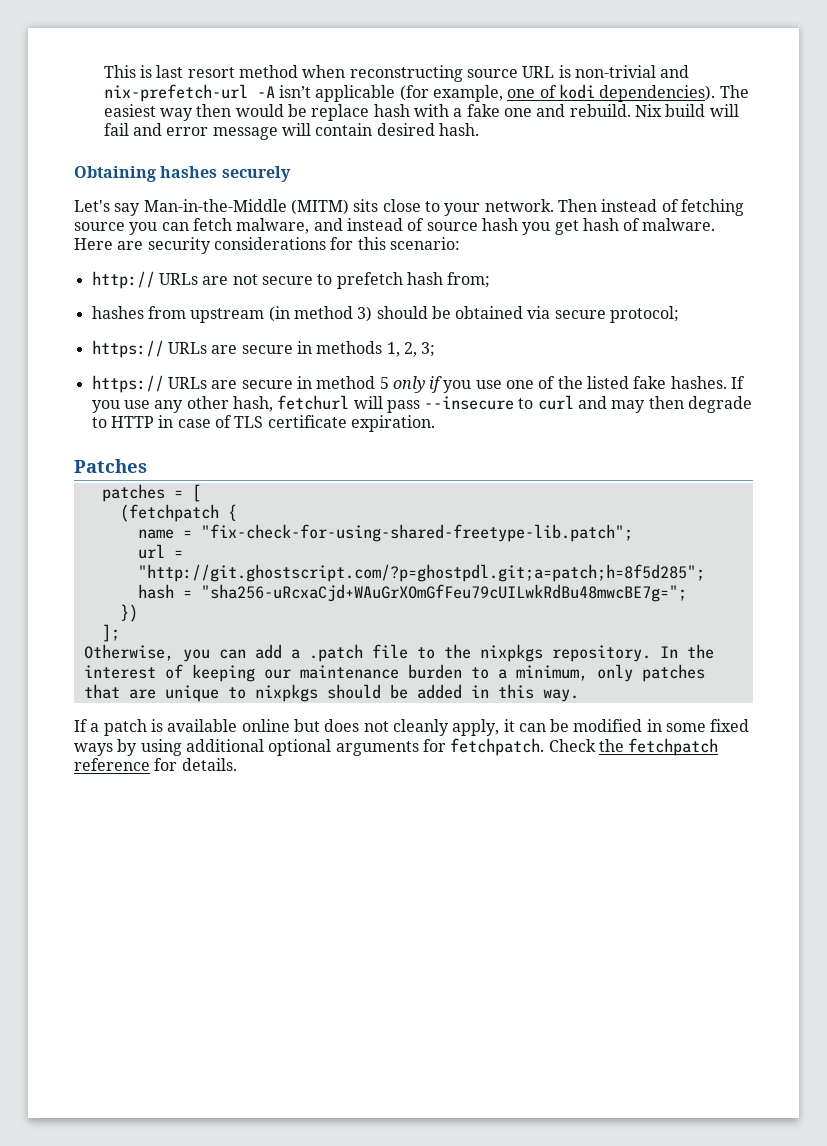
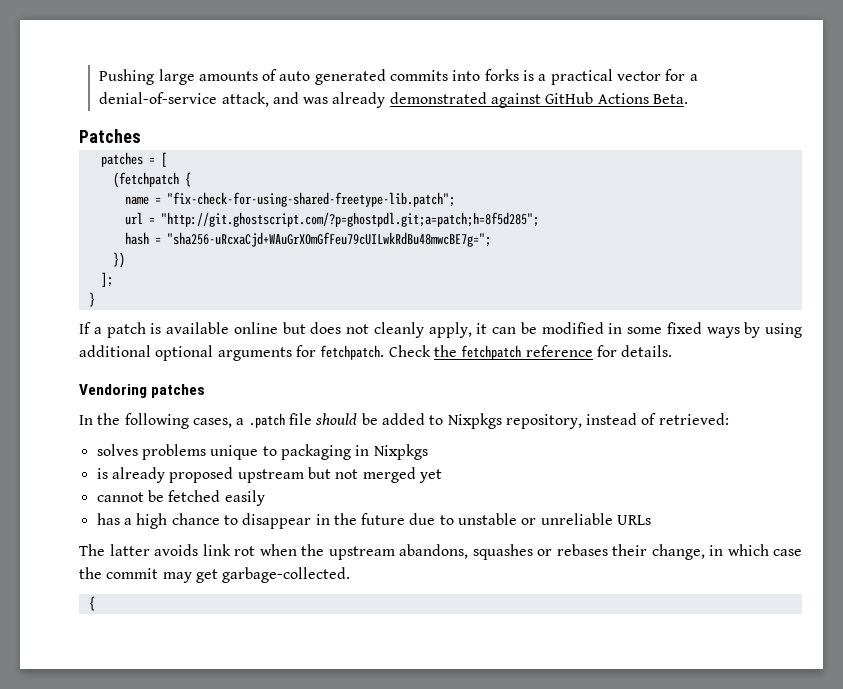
- This is last resort method when reconstructing source URL is non-trivial and nix-prefetch-url -A isn’t applicable (for example, one of kodi dependencies). The easiest way then would be replace hash with a fake one and rebuild. Nix build will fail and error message will contain desired hash.
- Obtaining hashes securely
- Let's say Man-in-the-Middle (MITM) sits close to your network. Then instead of fetching source you can fetch malware, and instead of source hash you get hash of malware. Here are security considerations for this scenario:
- http:// URLs are not secure to prefetch hash from;
- hashes from upstream (in method 3) should be obtained via secure protocol;
- https:// URLs are secure in methods 1, 2, 3;
- https:// URLs are secure in method 5 only if you use one of the listed fake hashes. If you use any other hash, fetchurl will pass --insecure to curl and may then degrade to HTTP in case of TLS certificate expiration.
+ Pushing large amounts of auto generated commits into forks is a practical vector for a denial-of-service attack, and was already demonstrated against GitHub Actions Beta.
- Otherwise, you can add a .patch file to the nixpkgs repository. In the interest of keeping our maintenance burden to a minimum, only patches that are unique to nixpkgs should be added in this way.
+ }
+ Vendoring patches
+ In the following cases, a .patch file should be added to Nixpkgs repository, instead of retrieved:
+ solves problems unique to packaging in Nixpkgs
+ is already proposed upstream but not merged yet
+ cannot be fetched easily
+ has a high chance to disappear in the future due to unstable or unreliable URLs
+ The latter avoids link rot when the upstream abandons, squashes or rebases their change, in which case the commit may get garbage-collected.
+ {

